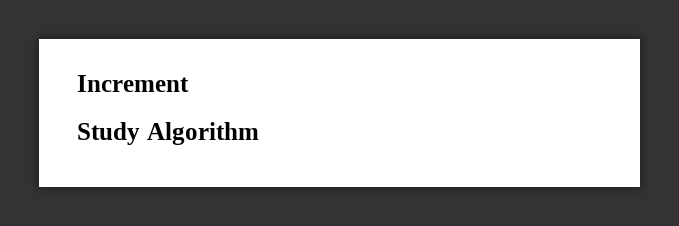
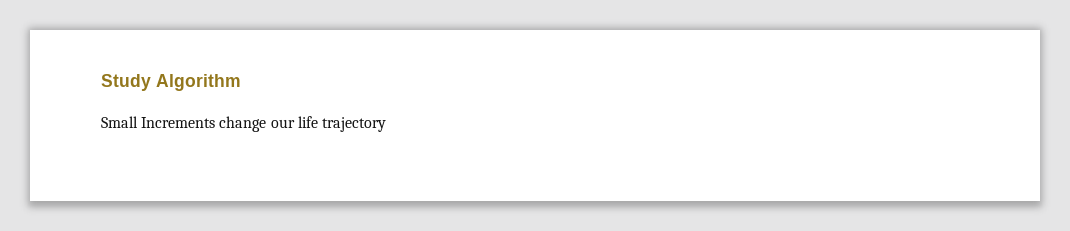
- Increment
+ Small Increments change our life trajectory

